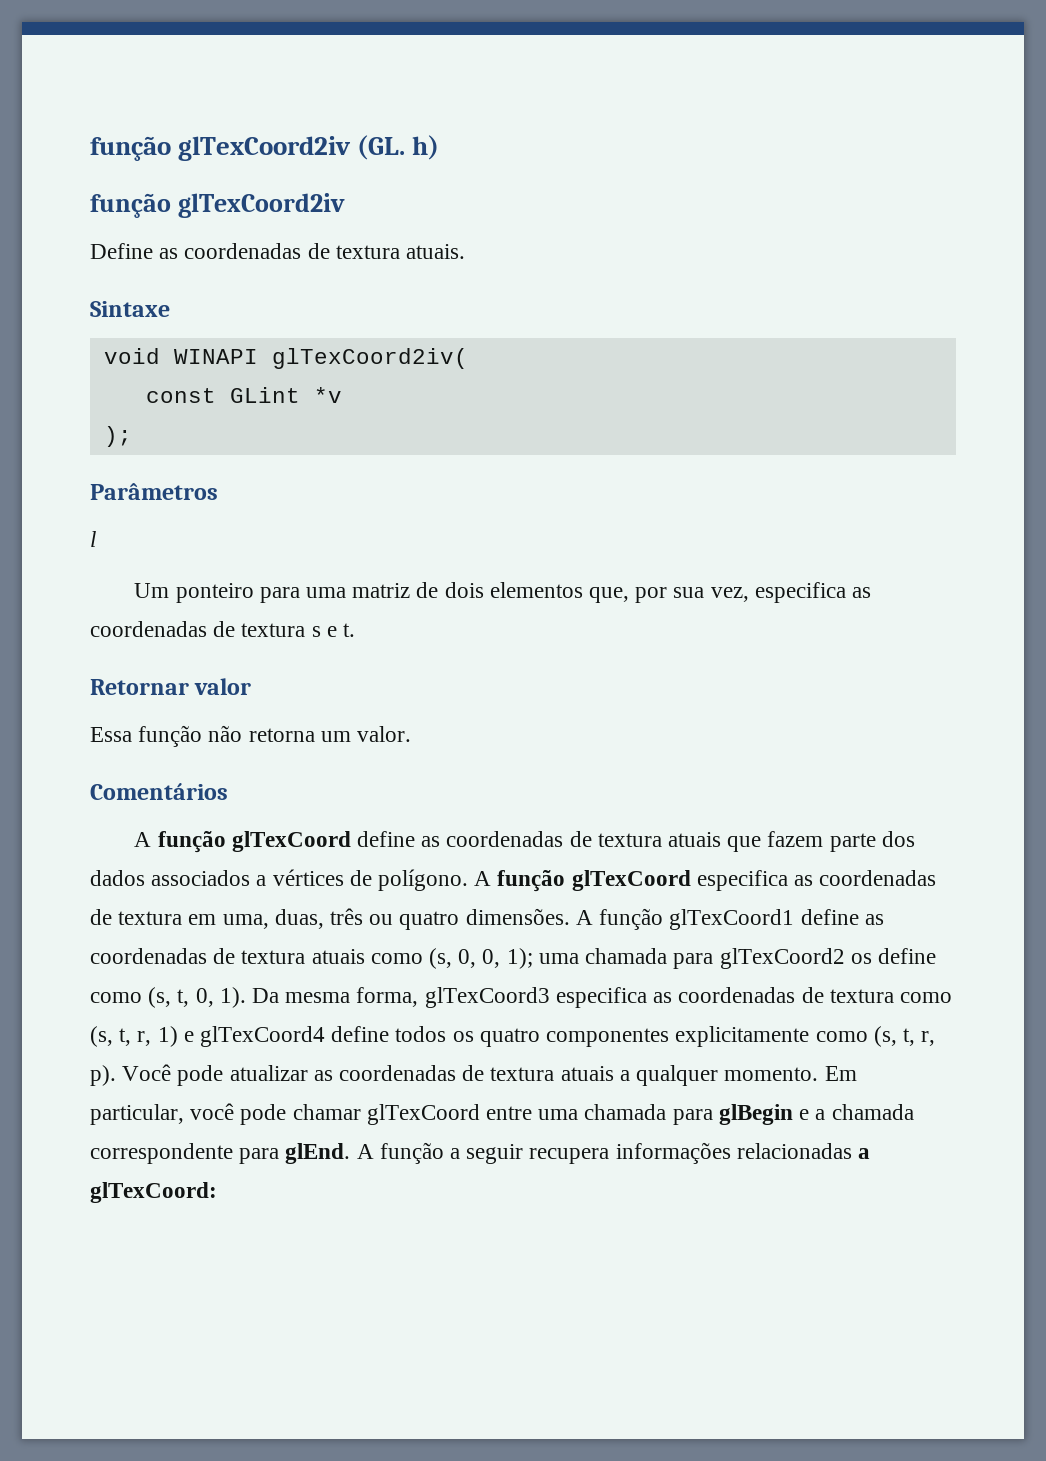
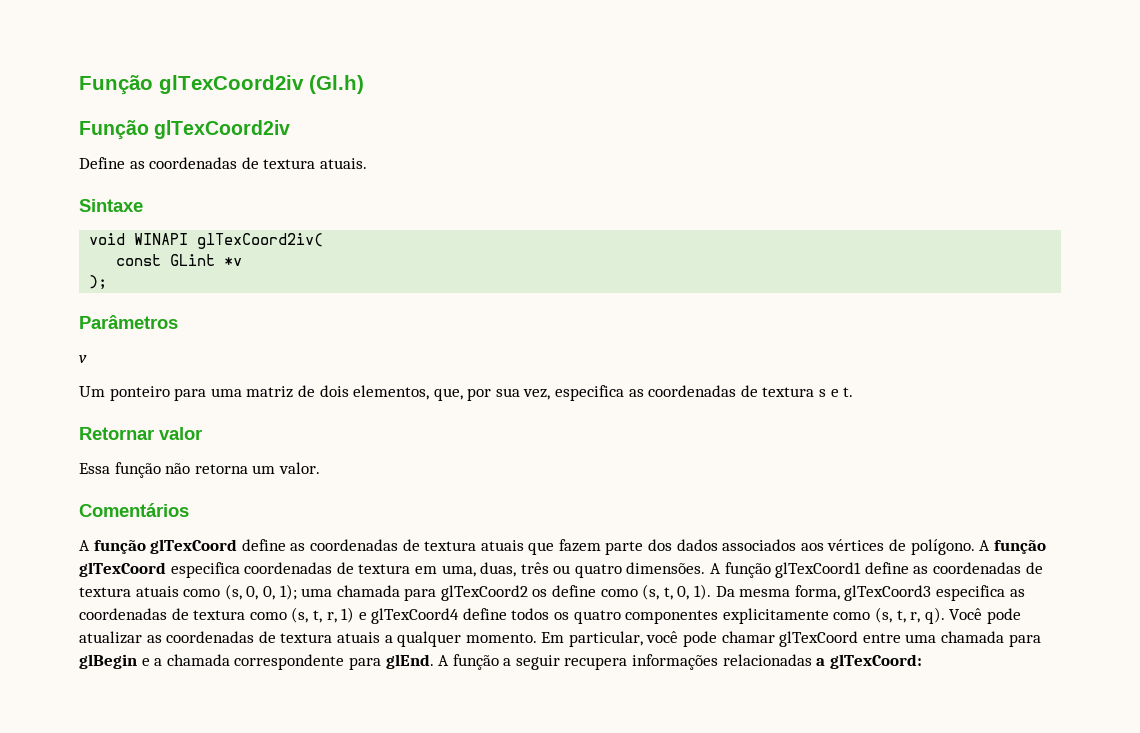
- função glTexCoord2iv (GL. h)
- função glTexCoord2iv
+ Função glTexCoord2iv (Gl.h)
+ Função glTexCoord2iv
- l
+ v
- Um ponteiro para uma matriz de dois elementos que, por sua vez, especifica as coordenadas de textura s e t.
+ Um ponteiro para uma matriz de dois elementos, que, por sua vez, especifica as coordenadas de textura s e t.
- A função glTexCoord define as coordenadas de textura atuais que fazem parte dos dados associados a vértices de polígono.
+ A função glTexCoord define as coordenadas de textura atuais que fazem parte dos dados associados aos vértices de polígono.
- A função glTexCoord especifica as coordenadas de textura em uma, duas, três ou quatro dimensões.
+ A função glTexCoord especifica coordenadas de textura em uma, duas, três ou quatro dimensões.
- Da mesma forma, glTexCoord3 especifica as coordenadas de textura como (s, t, r, 1) e glTexCoord4 define todos os quatro componentes explicitamente como (s, t, r, p).
+ Da mesma forma, glTexCoord3 especifica as coordenadas de textura como (s, t, r, 1) e glTexCoord4 define todos os quatro componentes explicitamente como (s, t, r, q).

